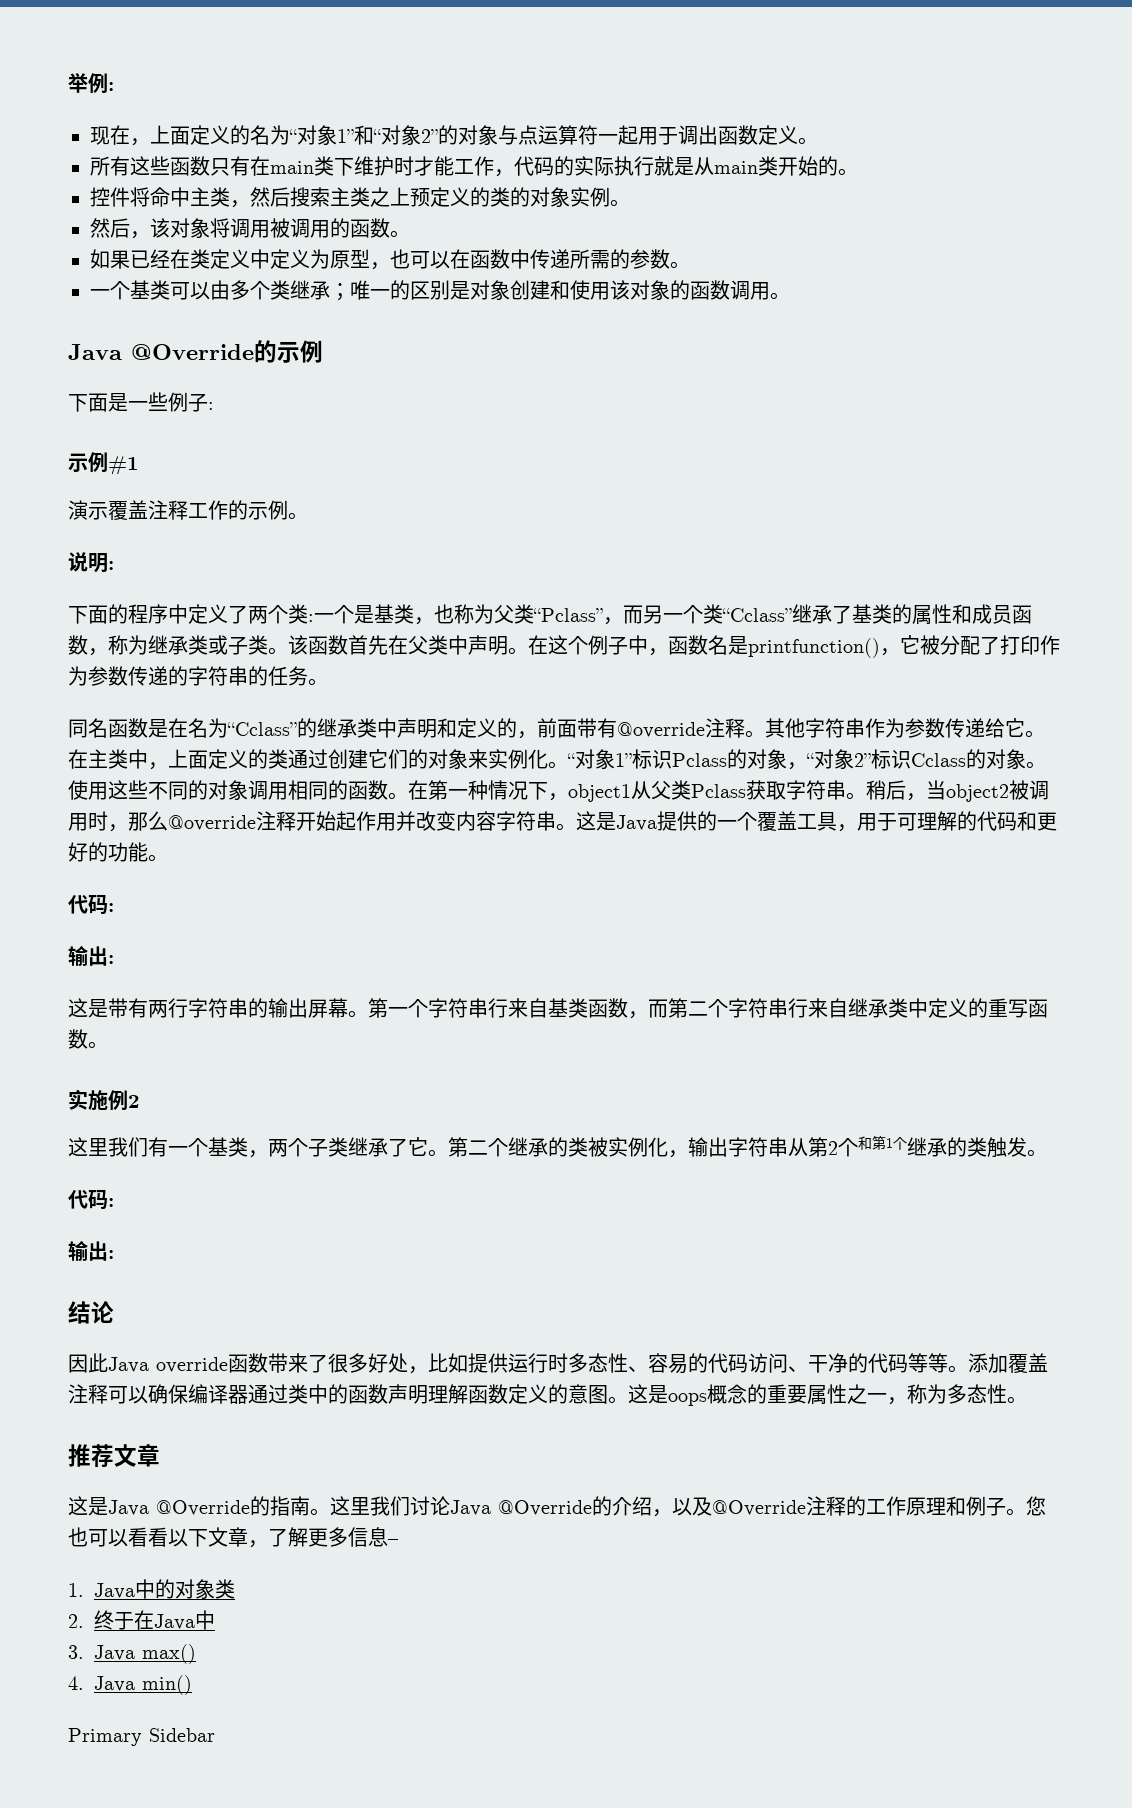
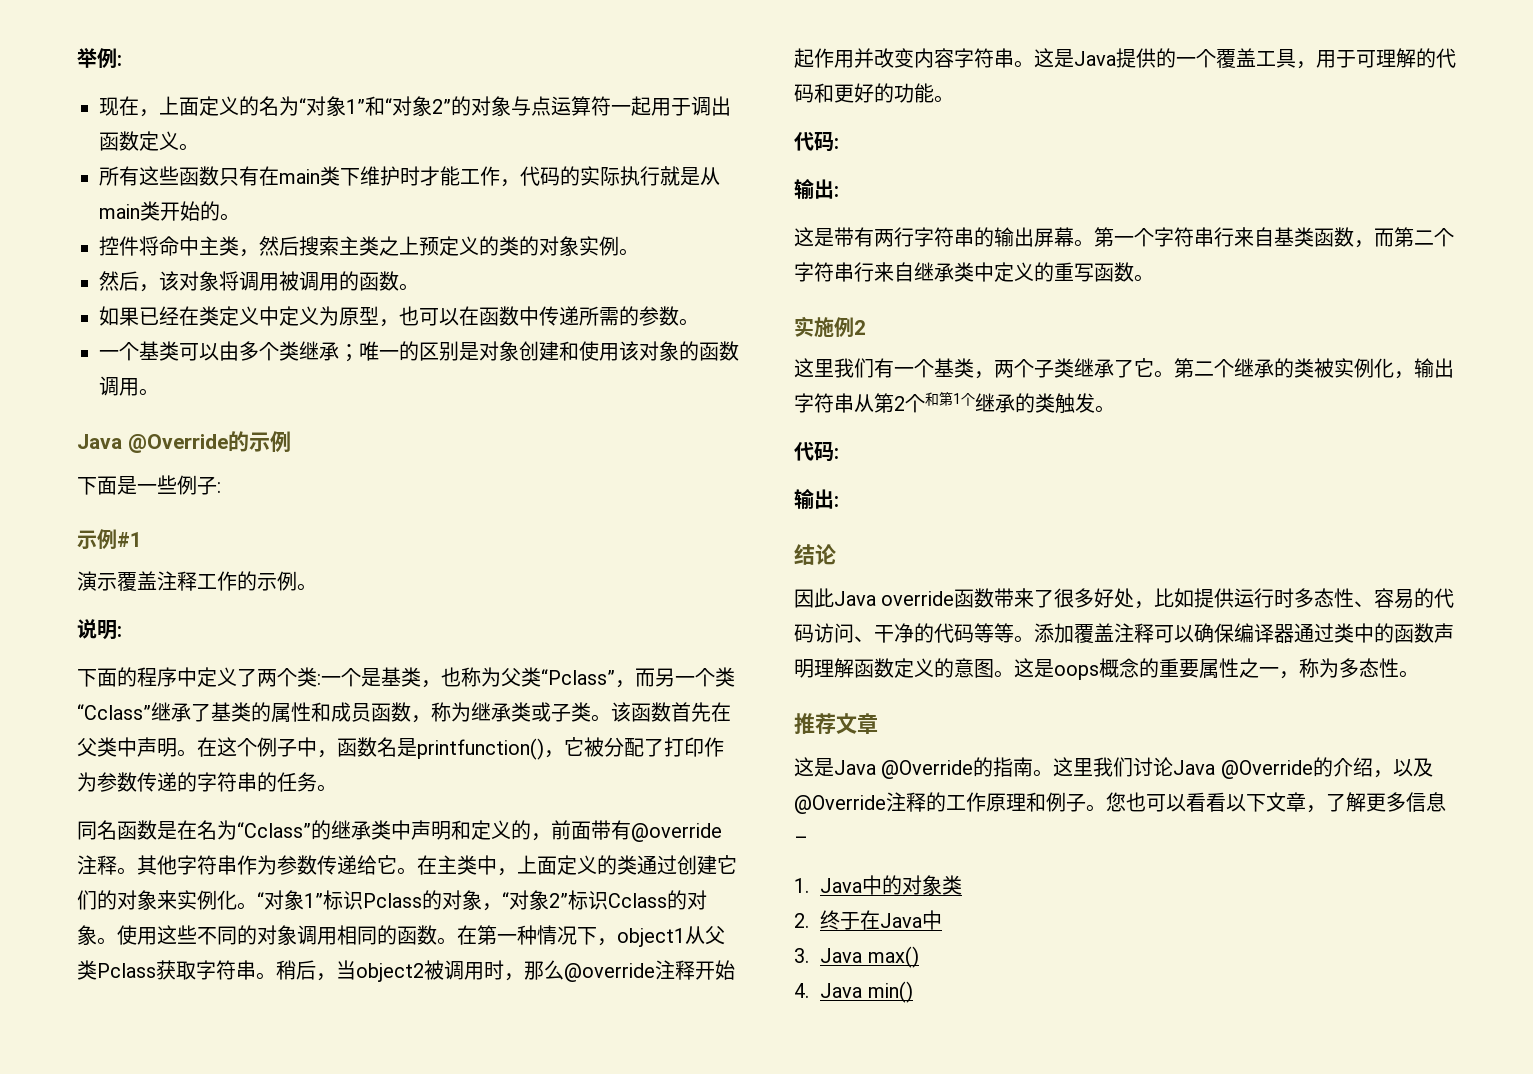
- Primary Sidebar

